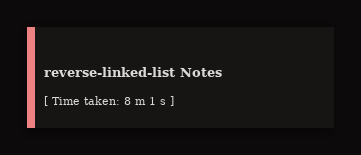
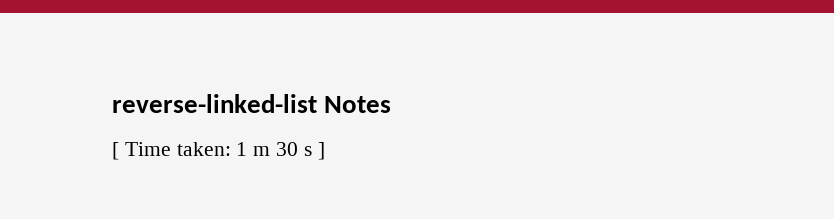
- [ Time taken: 8 m 1 s ]
+ [ Time taken: 1 m 30 s ]

